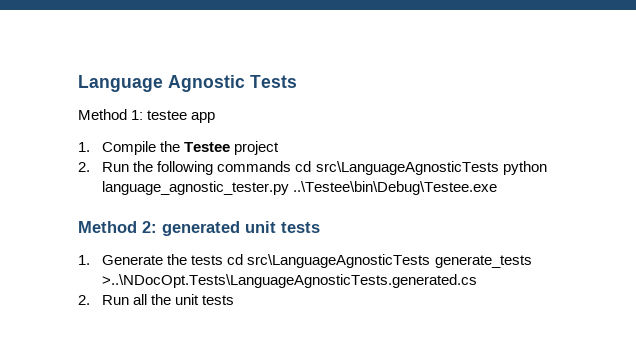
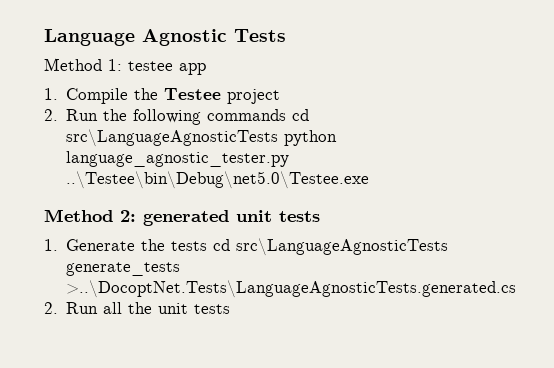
- 2. Run the following commands cd src\LanguageAgnosticTests python language_agnostic_tester.py ..\Testee\bin\Debug\Testee.exe
+ 2. Run the following commands cd src\LanguageAgnosticTests python language_agnostic_tester.py ..\Testee\bin\Debug\net5.0\Testee.exe
- 1. Generate the tests cd src\LanguageAgnosticTests generate_tests >..\NDocOpt.Tests\LanguageAgnosticTests.generated.cs
+ 1. Generate the tests cd src\LanguageAgnosticTests generate_tests >..\DocoptNet.Tests\LanguageAgnosticTests.generated.cs

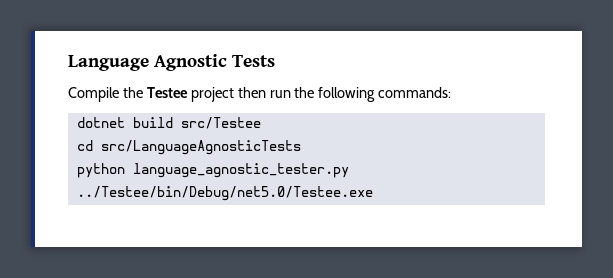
- Method 1: testee app
- 1. Compile the Testee project
- 2. Run the following commands cd src\LanguageAgnosticTests python language_agnostic_tester.py ..\Testee\bin\Debug\net5.0\Testee.exe
- Method 2: generated unit tests
- 1. Generate the tests cd src\LanguageAgnosticTests generate_tests >..\DocoptNet.Tests\LanguageAgnosticTests.generated.cs
- 2. Run all the unit tests
+ Compile the Testee project then run the following commands:
+ dotnet build src/Testee
+ cd src/LanguageAgnosticTests
+ python language_agnostic_tester.py ../Testee/bin/Debug/net5.0/Testee.exe

